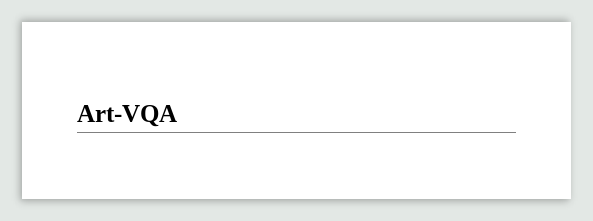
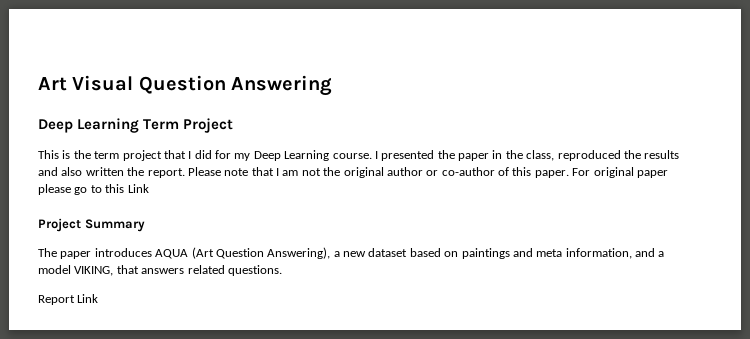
- Art-VQA
+ Art Visual Question Answering
+ Deep Learning Term Project
+ This is the term project that I did for my Deep Learning course. I presented the paper in the class, reproduced the results and also written the report. Please note that I am not the original author or co-author of this paper. For original paper please go to this Link
+ Project Summary
+ The paper introduces AQUA (Art Question Answering), a new dataset based on paintings and meta information, and a model VIKING, that answers related questions.
+ Report Link

